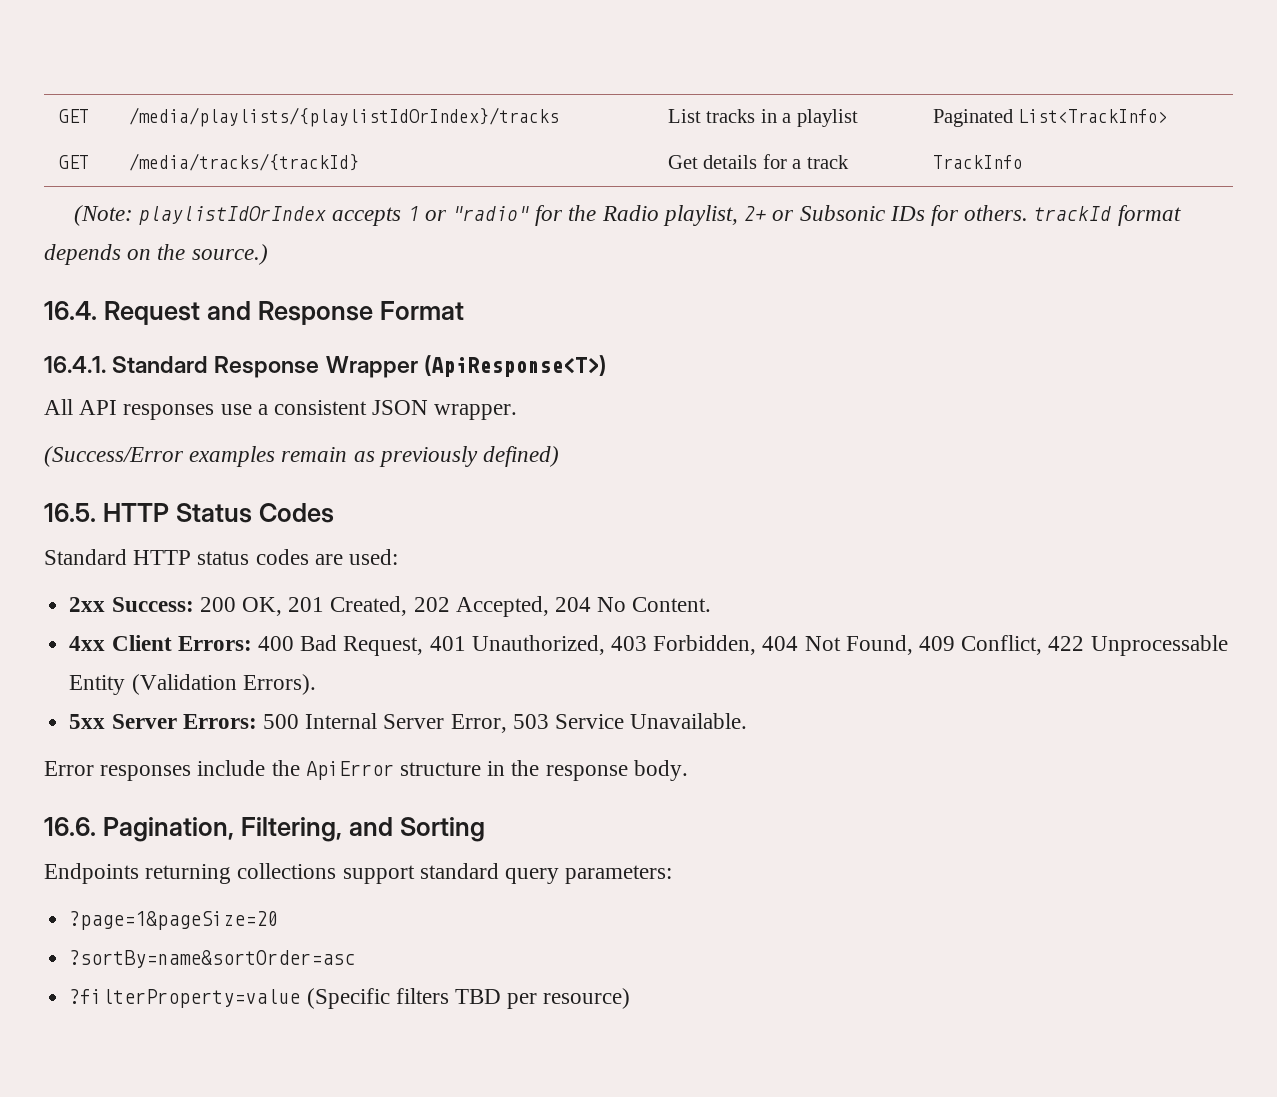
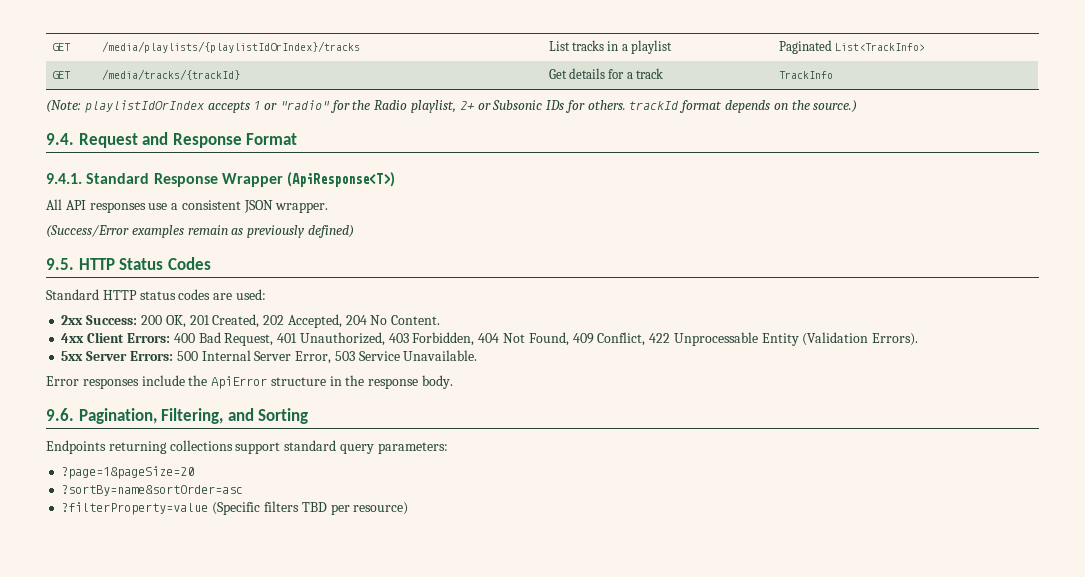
- 16.4. Request and Response Format
+ 9.4. Request and Response Format
- 16.4.1. Standard Response Wrapper (ApiResponse<T>)
+ 9.4.1. Standard Response Wrapper (ApiResponse<T>)
- 16.5. HTTP Status Codes
+ 9.5. HTTP Status Codes
- 16.6. Pagination, Filtering, and Sorting
+ 9.6. Pagination, Filtering, and Sorting

